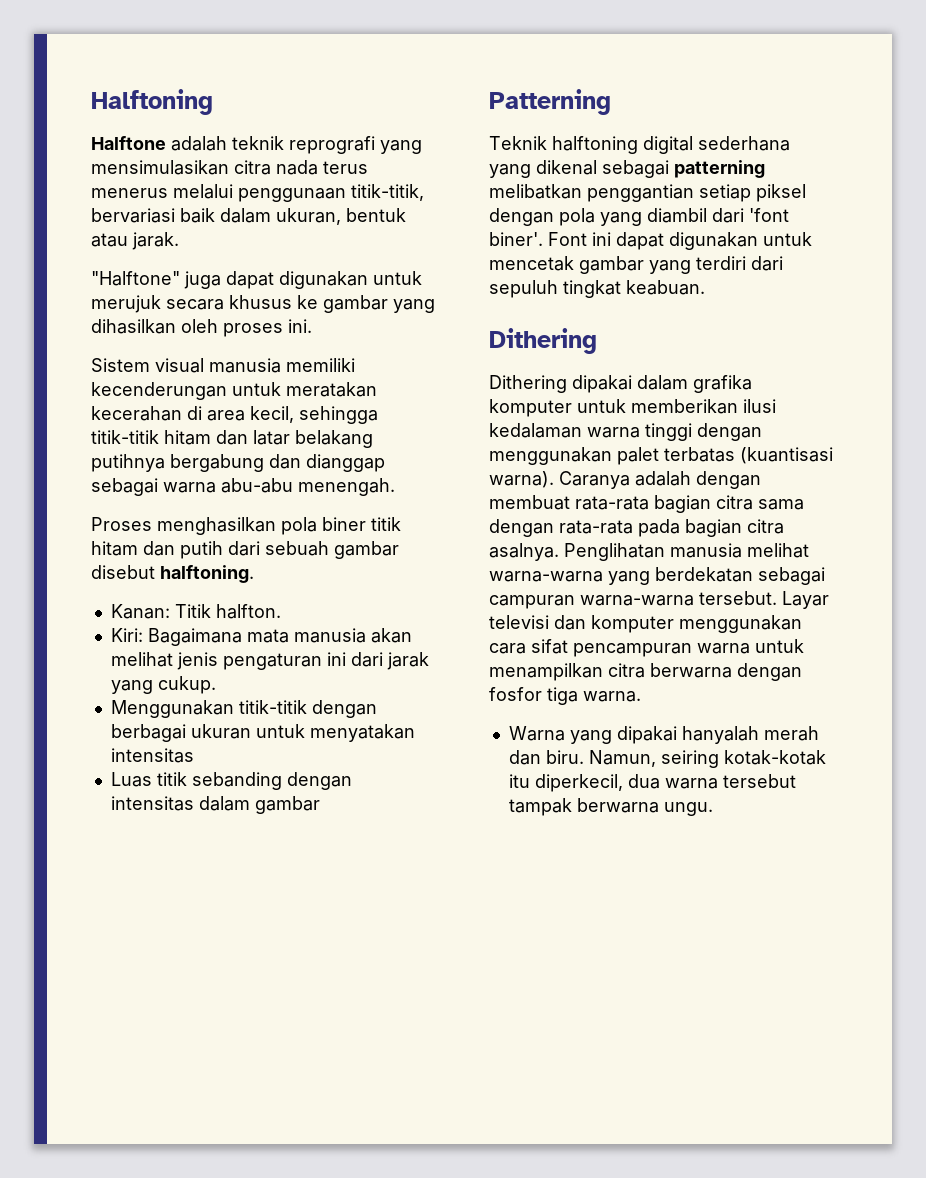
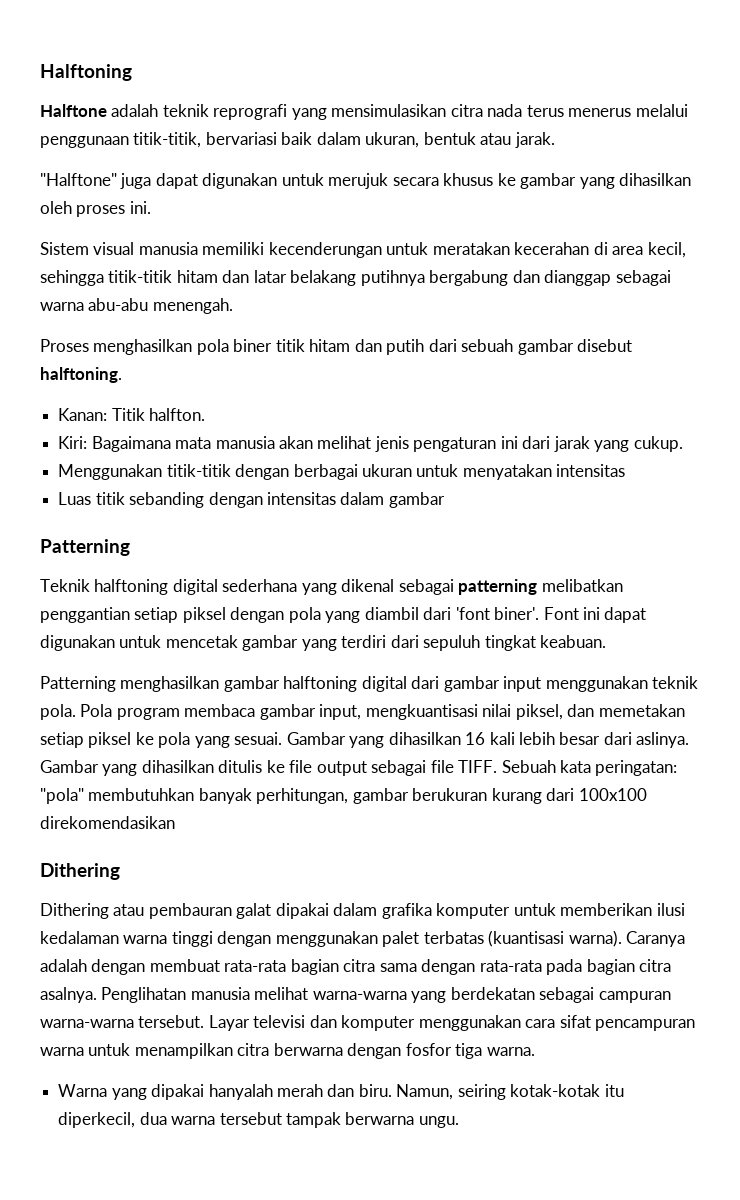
+ Patterning menghasilkan gambar halftoning digital dari gambar input menggunakan teknik pola. Pola program membaca gambar input, mengkuantisasi nilai piksel, dan memetakan setiap piksel ke pola yang sesuai. Gambar yang dihasilkan 16 kali lebih besar dari aslinya. Gambar yang dihasilkan ditulis ke file output sebagai file TIFF. Sebuah kata peringatan: "pola" membutuhkan banyak perhitungan, gambar berukuran kurang dari 100x100 direkomendasikan
- Dithering dipakai dalam grafika komputer untuk memberikan ilusi kedalaman warna tinggi dengan menggunakan palet terbatas (kuantisasi warna).
+ Dithering atau pembauran galat dipakai dalam grafika komputer untuk memberikan ilusi kedalaman warna tinggi dengan menggunakan palet terbatas (kuantisasi warna).

